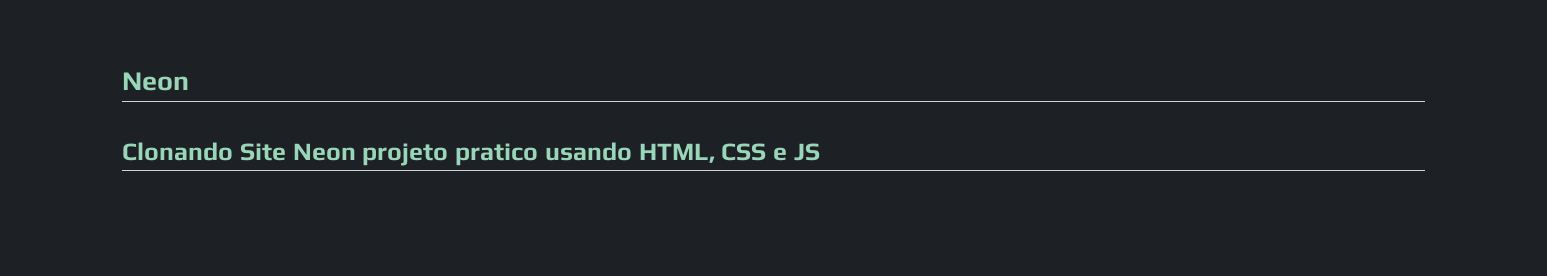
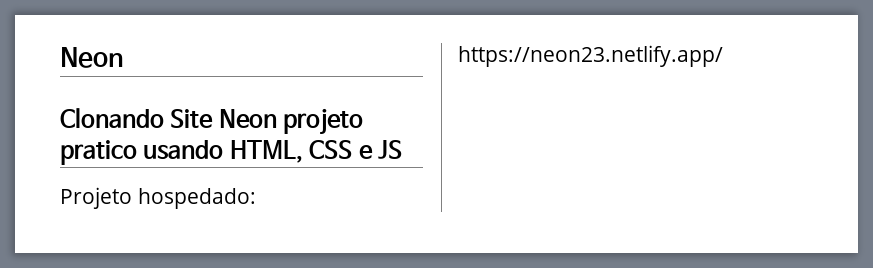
+ Projeto hospedado: https://neon23.netlify.app/

